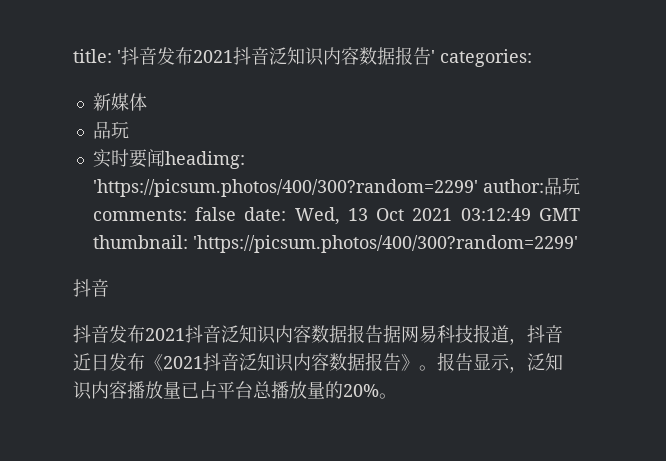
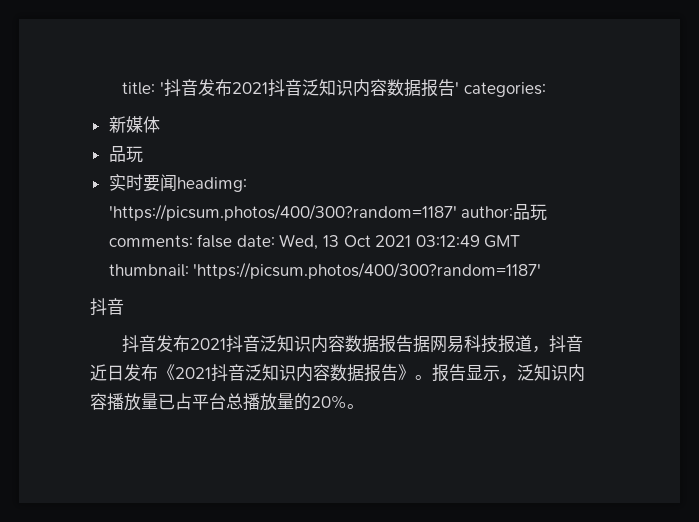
- 实时要闻headimg: 'https://picsum.photos/400/300?random=2299' author:品玩comments: false date: Wed, 13 Oct 2021 03:12:49 GMT thumbnail: 'https://picsum.photos/400/300?random=2299'
+ 实时要闻headimg: 'https://picsum.photos/400/300?random=1187' author:品玩comments: false date: Wed, 13 Oct 2021 03:12:49 GMT thumbnail: 'https://picsum.photos/400/300?random=1187'

